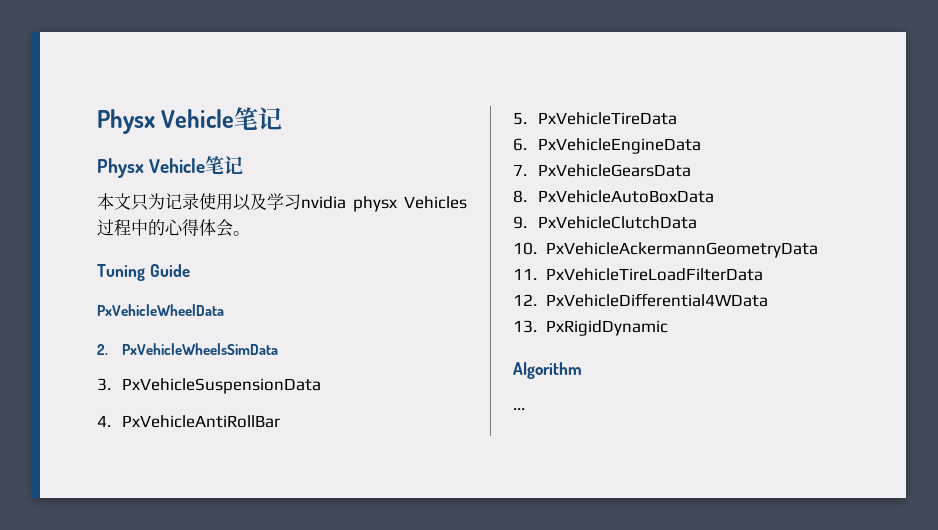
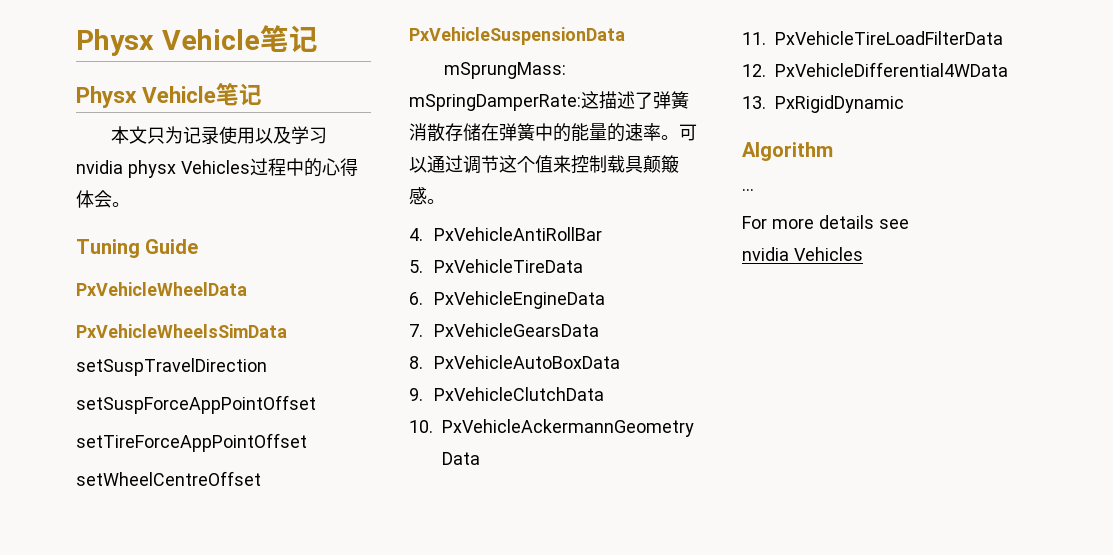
- 2. PxVehicleWheelsSimData
+ PxVehicleWheelsSimData
- 3. PxVehicleSuspensionData
+ setSuspTravelDirection
+ setSuspForceAppPointOffset
+ setTireForceAppPointOffset
+ setWheelCentreOffset
+ PxVehicleSuspensionData
+ mSprungMass: mSpringDamperRate:这描述了弹簧消散存储在弹簧中的能量的速率。可以通过调节这个值来控制载具颠簸感。
+ For more details see
+ nvidia Vehicles

